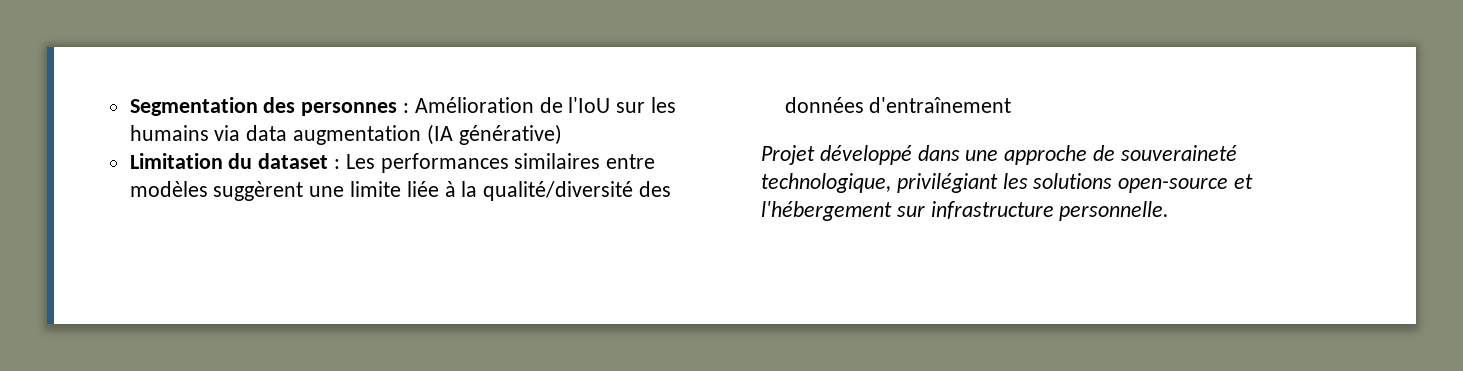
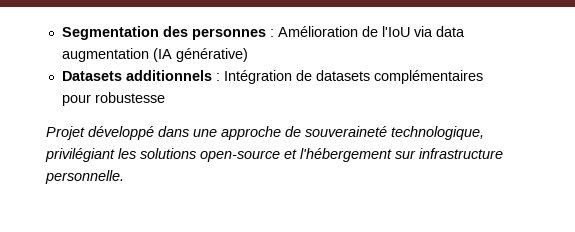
- Segmentation des personnes : Amélioration de l'IoU sur les humains via data augmentation (IA générative)
+ Segmentation des personnes : Amélioration de l'IoU via data augmentation (IA générative)
- Limitation du dataset : Les performances similaires entre modèles suggèrent une limite liée à la qualité/diversité des données d'entraînement
+ Datasets additionnels : Intégration de datasets complémentaires pour robustesse

